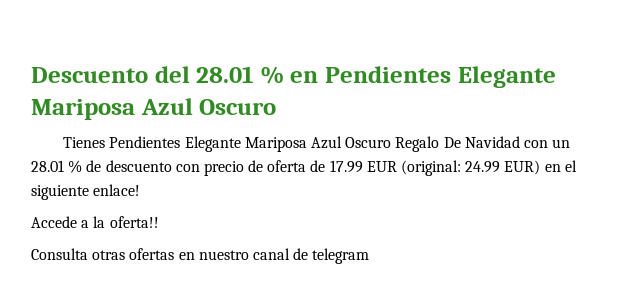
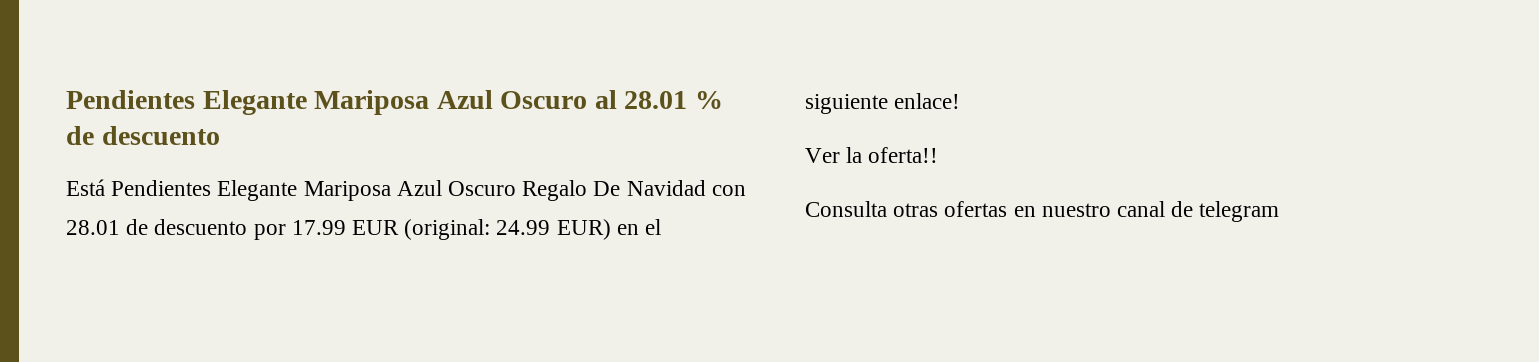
- Descuento del 28.01 % en Pendientes Elegante Mariposa Azul Oscuro
- Tienes Pendientes Elegante Mariposa Azul Oscuro Regalo De Navidad con un 28.01 % de descuento con precio de oferta de 17.99 EUR (original: 24.99 EUR) en el siguiente enlace!
+ Pendientes Elegante Mariposa Azul Oscuro al 28.01 % de descuento
+ Está Pendientes Elegante Mariposa Azul Oscuro Regalo De Navidad con 28.01 de descuento por 17.99 EUR (original: 24.99 EUR) en el siguiente enlace!
- Accede a la oferta!!
+ Ver la oferta!!

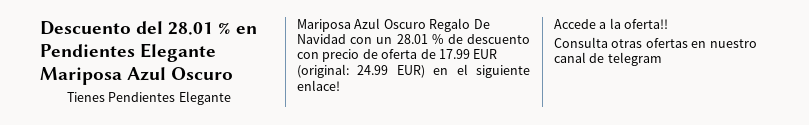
- Pendientes Elegante Mariposa Azul Oscuro al 28.01 % de descuento
- Está Pendientes Elegante Mariposa Azul Oscuro Regalo De Navidad con 28.01 de descuento por 17.99 EUR (original: 24.99 EUR) en el siguiente enlace!
+ Descuento del 28.01 % en Pendientes Elegante Mariposa Azul Oscuro
+ Tienes Pendientes Elegante Mariposa Azul Oscuro Regalo De Navidad con un 28.01 % de descuento con precio de oferta de 17.99 EUR (original: 24.99 EUR) en el siguiente enlace!
- Ver la oferta!!
+ Accede a la oferta!!

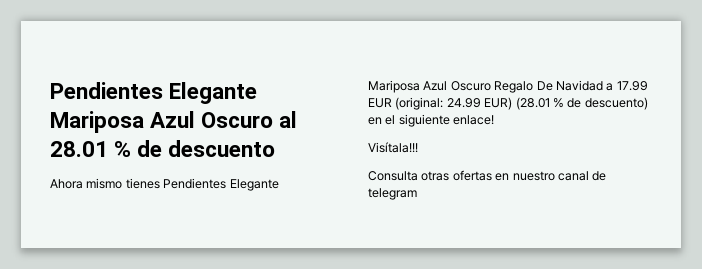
- Descuento del 28.01 % en Pendientes Elegante Mariposa Azul Oscuro
- Tienes Pendientes Elegante Mariposa Azul Oscuro Regalo De Navidad con un 28.01 % de descuento con precio de oferta de 17.99 EUR (original: 24.99 EUR) en el siguiente enlace!
+ Pendientes Elegante Mariposa Azul Oscuro al 28.01 % de descuento
+ Ahora mismo tienes Pendientes Elegante Mariposa Azul Oscuro Regalo De Navidad a 17.99 EUR (original: 24.99 EUR) (28.01 % de descuento) en el siguiente enlace!
- Accede a la oferta!!
+ Visítala!!!

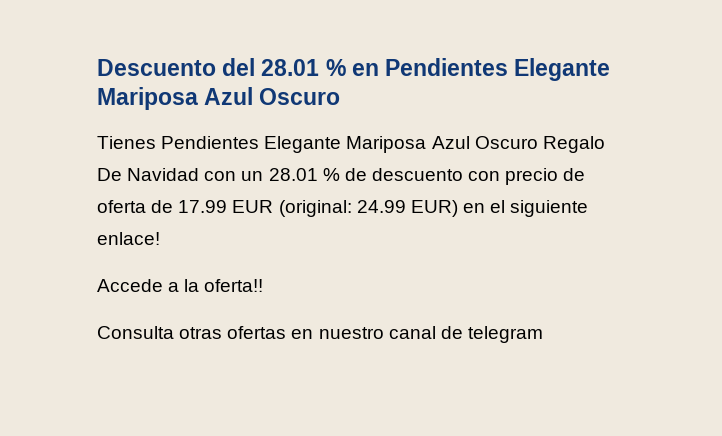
- Pendientes Elegante Mariposa Azul Oscuro al 28.01 % de descuento
- Ahora mismo tienes Pendientes Elegante Mariposa Azul Oscuro Regalo De Navidad a 17.99 EUR (original: 24.99 EUR) (28.01 % de descuento) en el siguiente enlace!
+ Descuento del 28.01 % en Pendientes Elegante Mariposa Azul Oscuro
+ Tienes Pendientes Elegante Mariposa Azul Oscuro Regalo De Navidad con un 28.01 % de descuento con precio de oferta de 17.99 EUR (original: 24.99 EUR) en el siguiente enlace!
- Visítala!!!
+ Accede a la oferta!!

